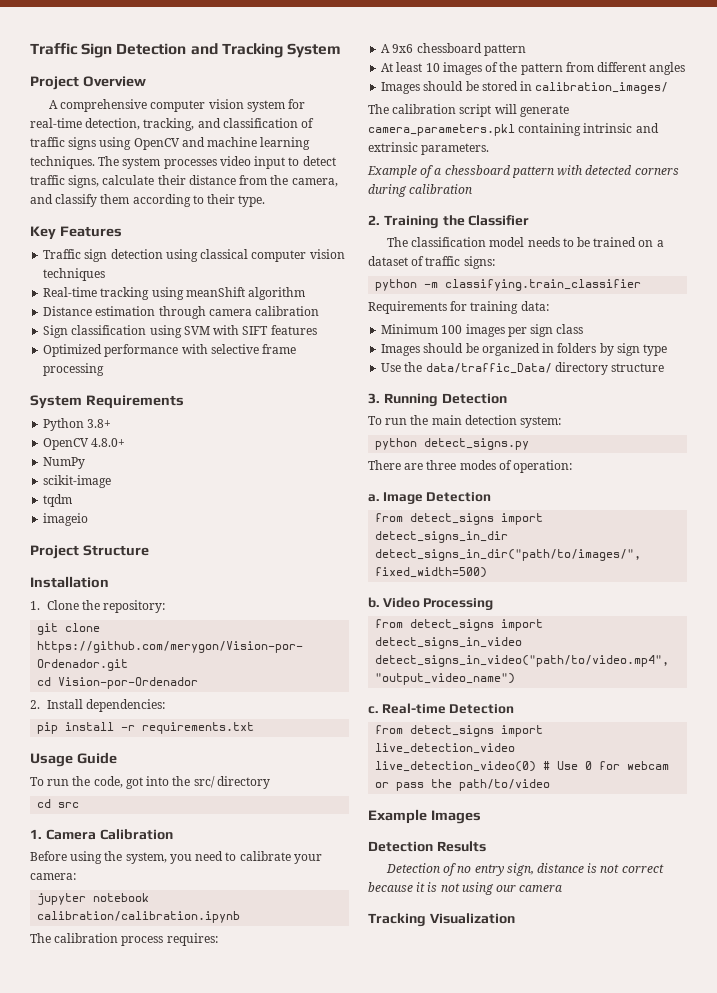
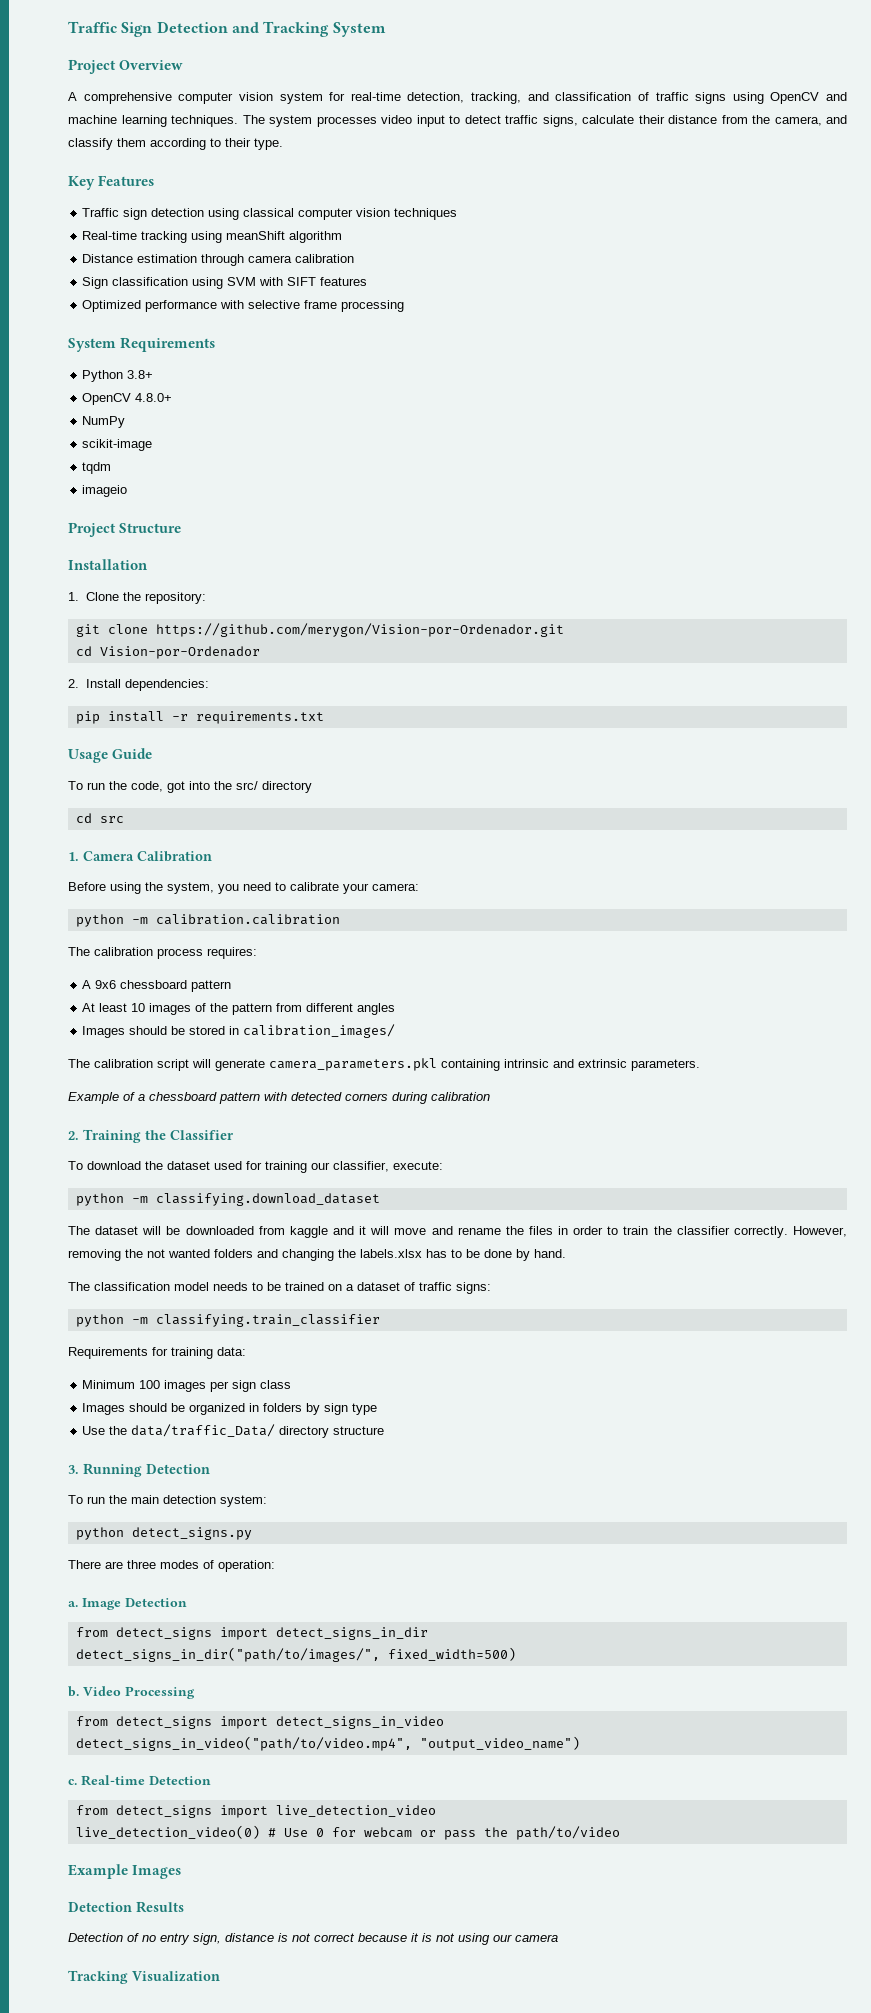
- jupyter notebook calibration/calibration.ipynb
+ python -m calibration.calibration
+ To download the dataset used for training our classifier, execute:
+ python -m classifying.download_dataset
+ The dataset will be downloaded from kaggle and it will move and rename the files in order to train the classifier correctly. However, removing the not wanted folders and changing the labels.xlsx has to be done by hand.

